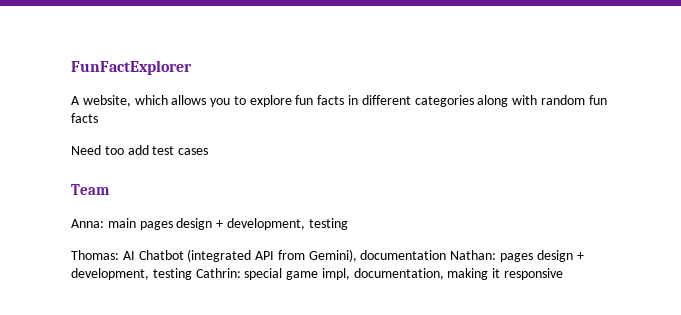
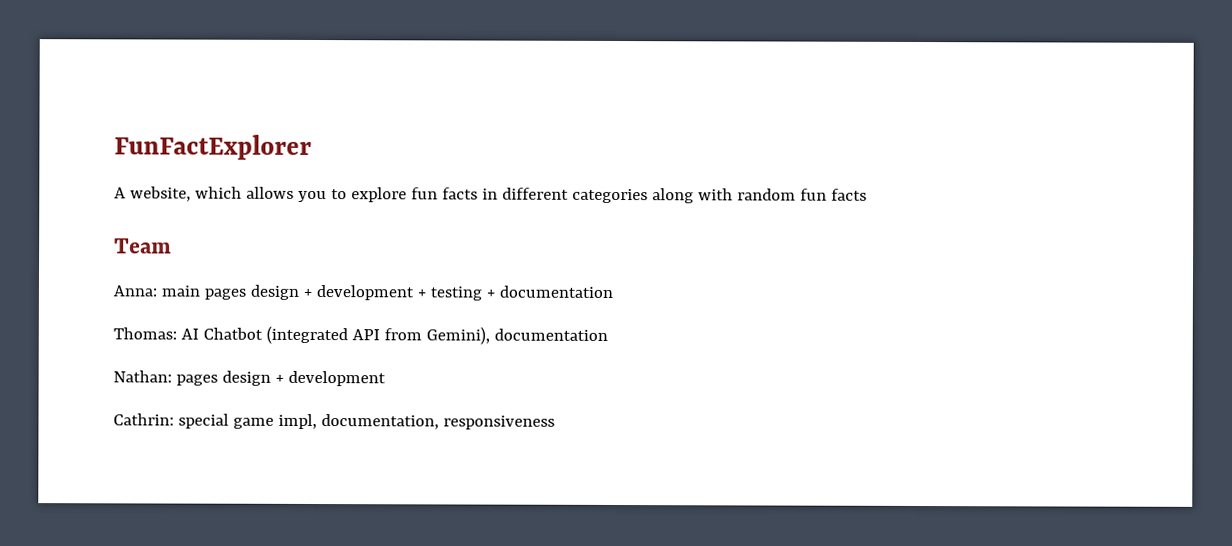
- Need too add test cases
- Anna: main pages design + development, testing
+ Anna: main pages design + development + testing + documentation
- Thomas: AI Chatbot (integrated API from Gemini), documentation Nathan: pages design + development, testing Cathrin: special game impl, documentation, making it responsive
+ Thomas: AI Chatbot (integrated API from Gemini), documentation
+ Nathan: pages design + development
+ Cathrin: special game impl, documentation, responsiveness

